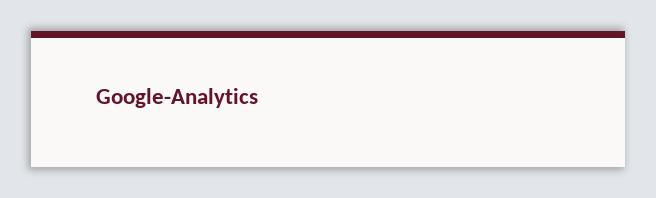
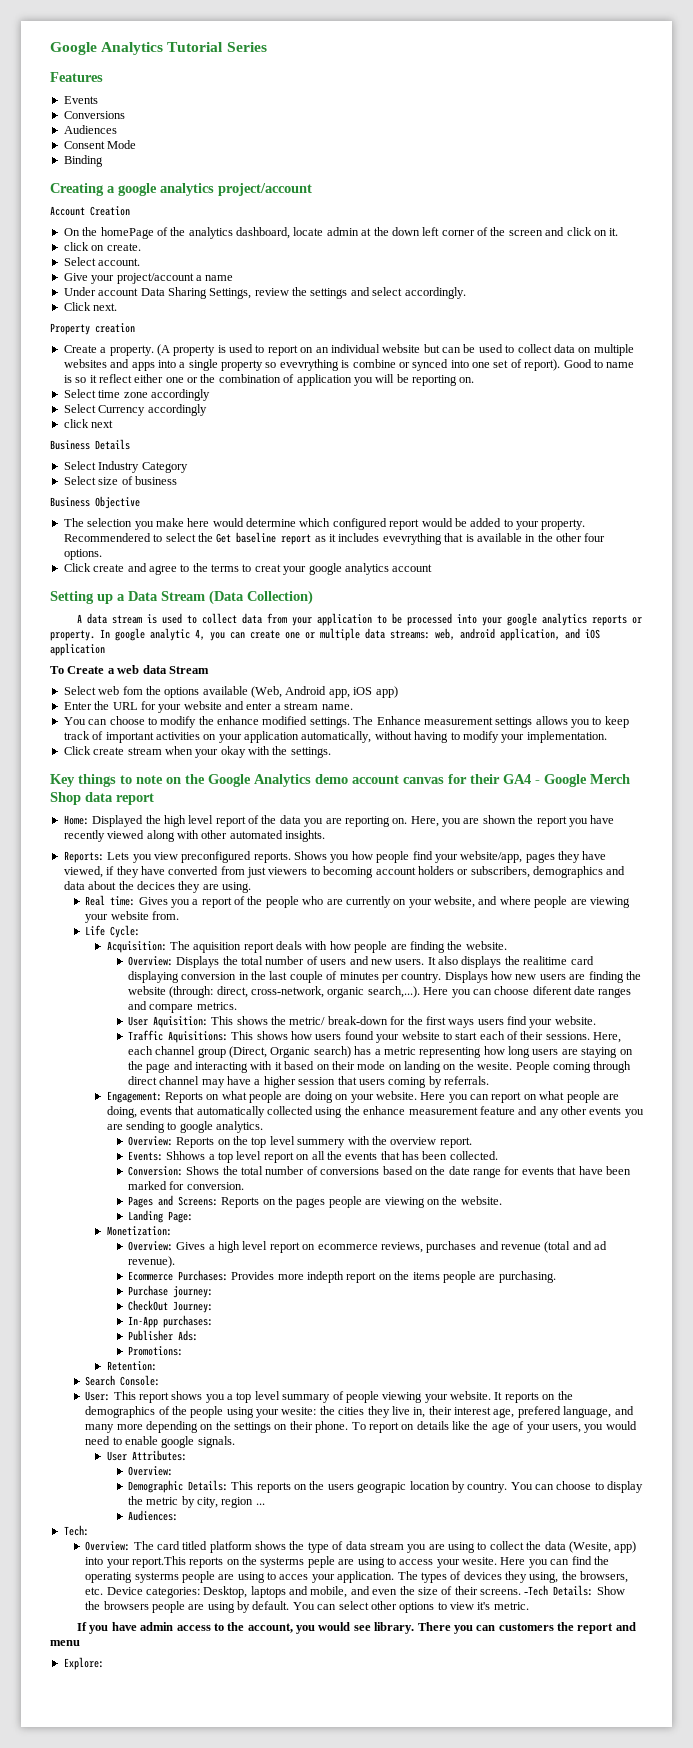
- Google-Analytics
+ Google Analytics Tutorial Series
+ Features
+ Events
+ Conversions
+ Audiences
+ Consent Mode
+ Binding
+ Creating a google analytics project/account
+ Account Creation
+ On the homePage of the analytics dashboard, locate admin at the down left corner of the screen and click on it.
+ click on create.
+ Select account.
+ Give your project/account a name
+ Under account Data Sharing Settings, review the settings and select accordingly.
+ Click next.
+ Property creation
+ Create a property. (A property is used to report on an individual website but can be used to collect data on multiple websites and apps into a single property so evevrything is combine or synced into one set of report). Good to name is so it reflect either one or the combination of application you will be reporting on.
+ Select time zone accordingly
+ Select Currency accordingly
+ click next
+ Business Details
+ Select Industry Category
+ Select size of business
+ Business Objective
+ The selection you make here would determine which configured report would be added to your property. Recommendered to select the Get baseline report as it includes evevrything that is available in the other four options.
+ Click create and agree to the terms to creat your google analytics account
+ Setting up a Data Stream (Data Collection)
+ A data stream is used to collect data from your application to be processed into your google analytics reports or property. In google analytic 4, you can create one or multiple data streams: web, android application, and iOS application
+ To Create a web data Stream
+ Select web fom the options available (Web, Android app, iOS app)
+ Enter the URL for your website and enter a stream name.
+ You can choose to modify the enhance modified settings. The Enhance measurement settings allows you to keep track of important activities on your application automatically, without having to modify your implementation.
+ Click create stream when your okay with the settings.
+ Key things to note on the Google Analytics demo account canvas for their GA4 - Google Merch Shop data report
+ Home: Displayed the high level report of the data you are reporting on. Here, you are shown the report you have recently viewed along with other automated insights.
+ Reports: Lets you view preconfigured reports. Shows you how people find your website/app, pages they have viewed, if they have converted from just viewers to becoming account holders or subscribers, demographics and data about the decices they are using.
+ Real time: Gives you a report of the people who are currently on your website, and where people are viewing your website from.
+ Life Cycle:
+ Acquisition: The aquisition report deals with how people are finding the website.
+ Overview: Displays the total number of users and new users. It also displays the realitime card displaying conversion in the last couple of minutes per country. Displays how new users are finding the website (through: direct, cross-network, organic search,...). Here you can choose diferent date ranges and compare metrics.
+ User Aquisition: This shows the metric/ break-down for the first ways users find your website.
+ Traffic Aquisitions: This shows how users found your website to start each of their sessions. Here, each channel group (Direct, Organic search) has a metric representing how long users are staying on the page and interacting with it based on their mode on landing on the wesite. People coming through direct channel may have a higher session that users coming by referrals.
+ Engagement: Reports on what people are doing on your website. Here you can report on what people are doing, events that automatically collected using the enhance measurement feature and any other events you are sending to google analytics.
+ Overview: Reports on the top level summery with the overview report.
+ Events: Shhows a top level report on all the events that has been collected.
+ Conversion: Shows the total number of conversions based on the date range for events that have been marked for conversion.
+ Pages and Screens: Reports on the pages people are viewing on the website.
+ Landing Page:
+ Monetization:
+ Overview: Gives a high level report on ecommerce reviews, purchases and revenue (total and ad revenue).
+ Ecommerce Purchases: Provides more indepth report on the items people are purchasing.
+ Purchase journey:
+ CheckOut Journey:
+ In-App purchases:
+ Publisher Ads:
+ Promotions:
+ Retention:
+ Search Console:
+ User: This report shows you a top level summary of people viewing your website. It reports on the demographics of the people using your wesite: the cities they live in, their interest age, prefered language, and many more depending on the settings on their phone. To report on details like the age of your users, you would need to enable google signals.
+ User Attributes:
+ Overview:
+ Demographic Details: This reports on the users geograpic location by country. You can choose to display the metric by city, region ...
+ Audiences:
+ Tech:
+ Overview: The card titled platform shows the type of data stream you are using to collect the data (Wesite, app) into your report.This reports on the systerms peple are using to access your wesite. Here you can find the operating systerms people are using to acces your application. The types of devices they using, the browsers, etc. Device categories: Desktop, laptops and mobile, and even the size of their screens. -Tech Details: Show the browsers people are using by default. You can select other options to view it's metric.
+ If you have admin access to the account, you would see library. There you can customers the report and menu
+ Explore:

